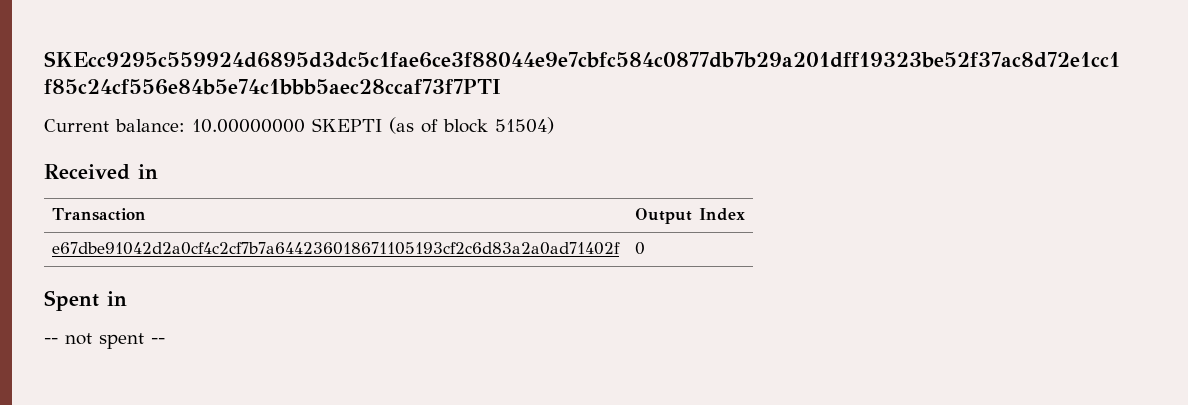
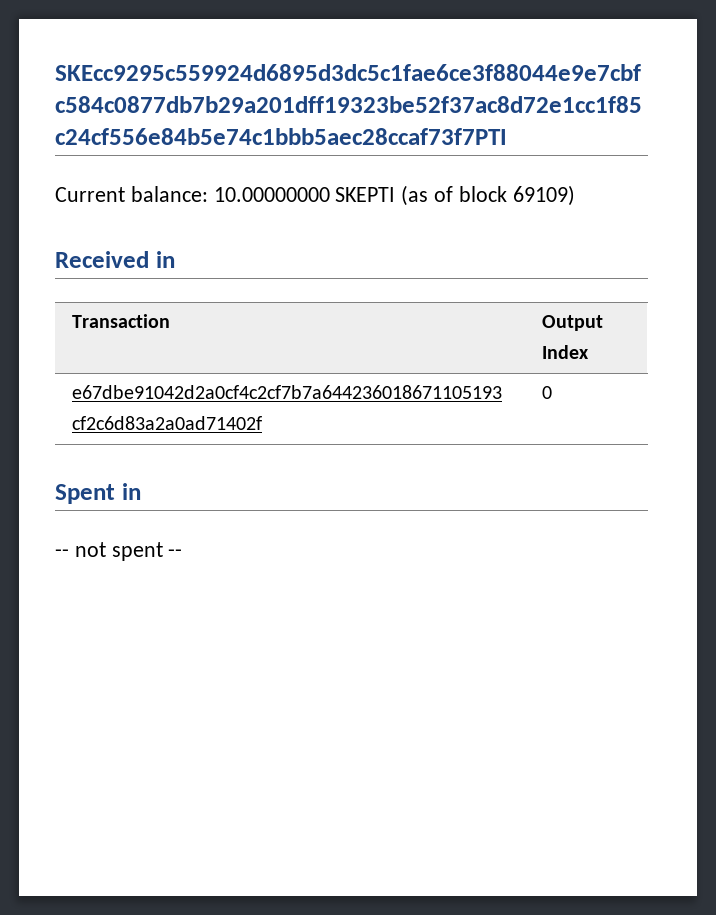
- Current balance: 10.00000000 SKEPTI (as of block 51504)
+ Current balance: 10.00000000 SKEPTI (as of block 69109)

